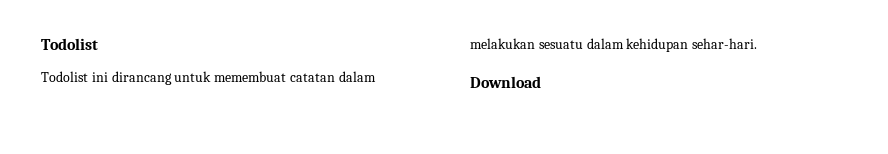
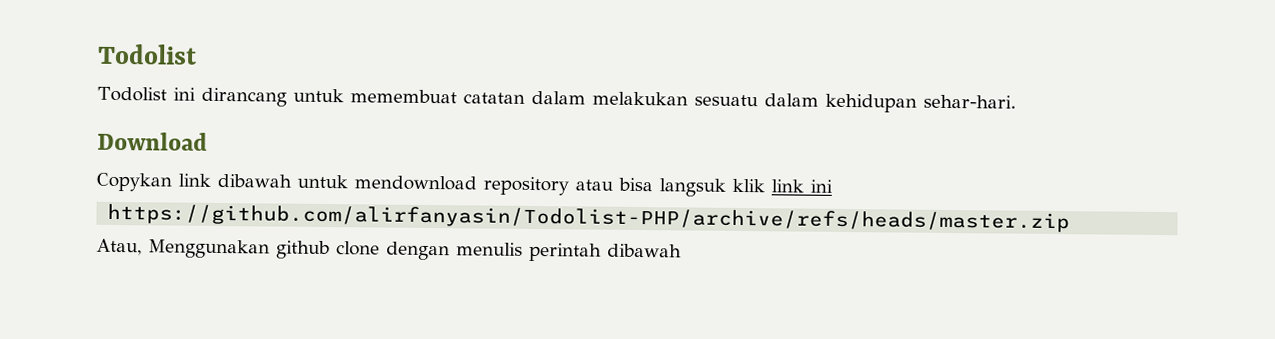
+ Copykan link dibawah untuk mendownload repository atau bisa langsuk klik link ini
+ https://github.com/alirfanyasin/Todolist-PHP/archive/refs/heads/master.zip
+ Atau, Menggunakan github clone dengan menulis perintah dibawah

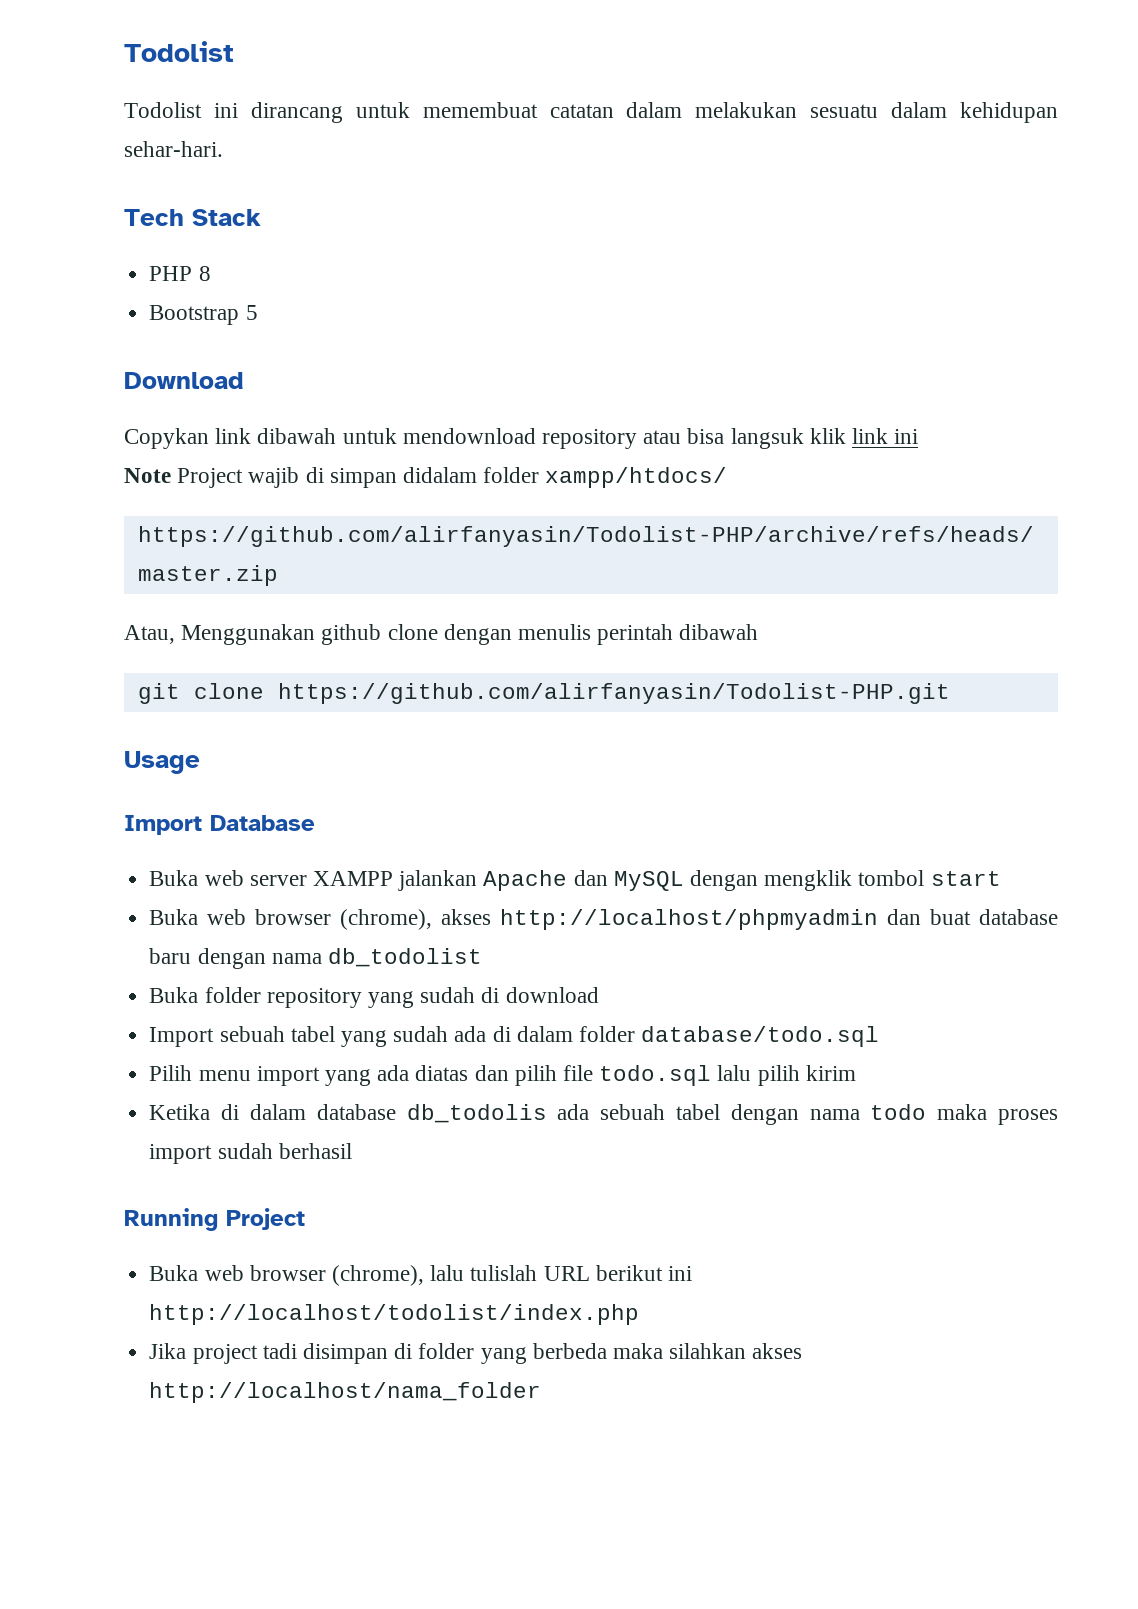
+ Tech Stack
+ PHP 8
+ Bootstrap 5
+ Note Project wajib di simpan didalam folder xampp/htdocs/
+ git clone https://github.com/alirfanyasin/Todolist-PHP.git
+ Usage
+ Import Database
+ Buka web server XAMPP jalankan Apache dan MySQL dengan mengklik tombol start
+ Buka web browser (chrome), akses http://localhost/phpmyadmin dan buat database baru dengan nama db_todolist
+ Buka folder repository yang sudah di download
+ Import sebuah tabel yang sudah ada di dalam folder database/todo.sql
+ Pilih menu import yang ada diatas dan pilih file todo.sql lalu pilih kirim
+ Ketika di dalam database db_todolis ada sebuah tabel dengan nama todo maka proses import sudah berhasil
+ Running Project
+ Buka web browser (chrome), lalu tulislah URL berikut ini http://localhost/todolist/index.php
+ Jika project tadi disimpan di folder yang berbeda maka silahkan akses http://localhost/nama_folder

